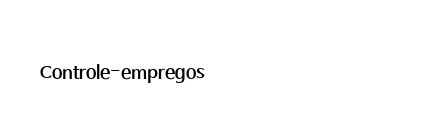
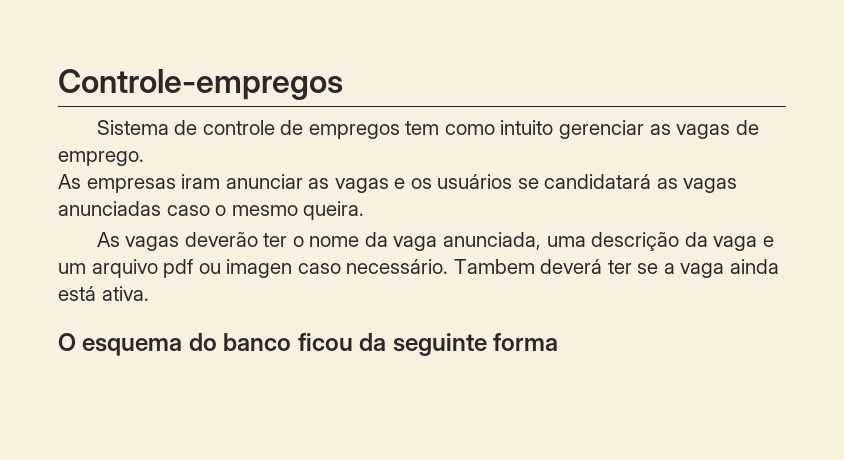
+ Sistema de controle de empregos tem como intuito gerenciar as vagas de emprego.
+ As empresas iram anunciar as vagas e os usuários se candidatará as vagas anunciadas caso o mesmo queira.
+ As vagas deverão ter o nome da vaga anunciada, uma descrição da vaga e um arquivo pdf ou imagen caso necessário. Tambem deverá ter se a vaga ainda está ativa.
+ O esquema do banco ficou da seguinte forma

